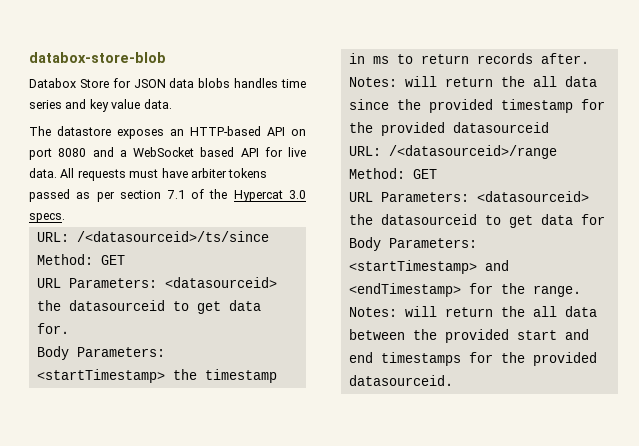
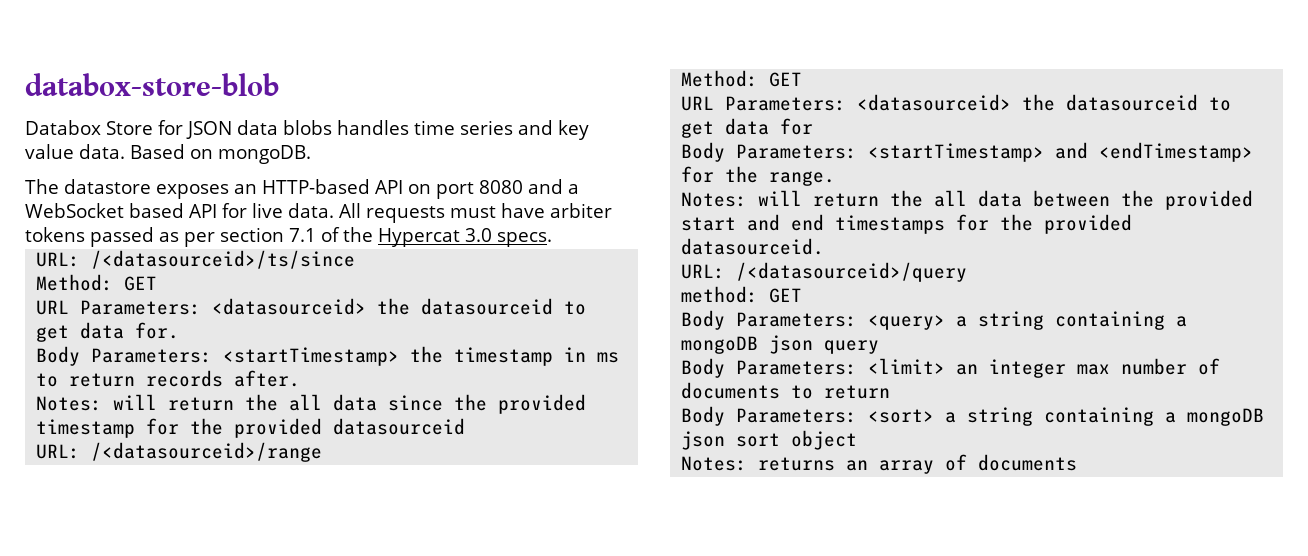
+ Based on mongoDB.
+ URL: /<datasourceid>/query
+ method: GET
+ Body Parameters: <query> a string containing a mongoDB json query
+ Body Parameters: <limit> an integer max number of documents to return
+ Body Parameters: <sort> a string containing a mongoDB json sort object
+ Notes: returns an array of documents

